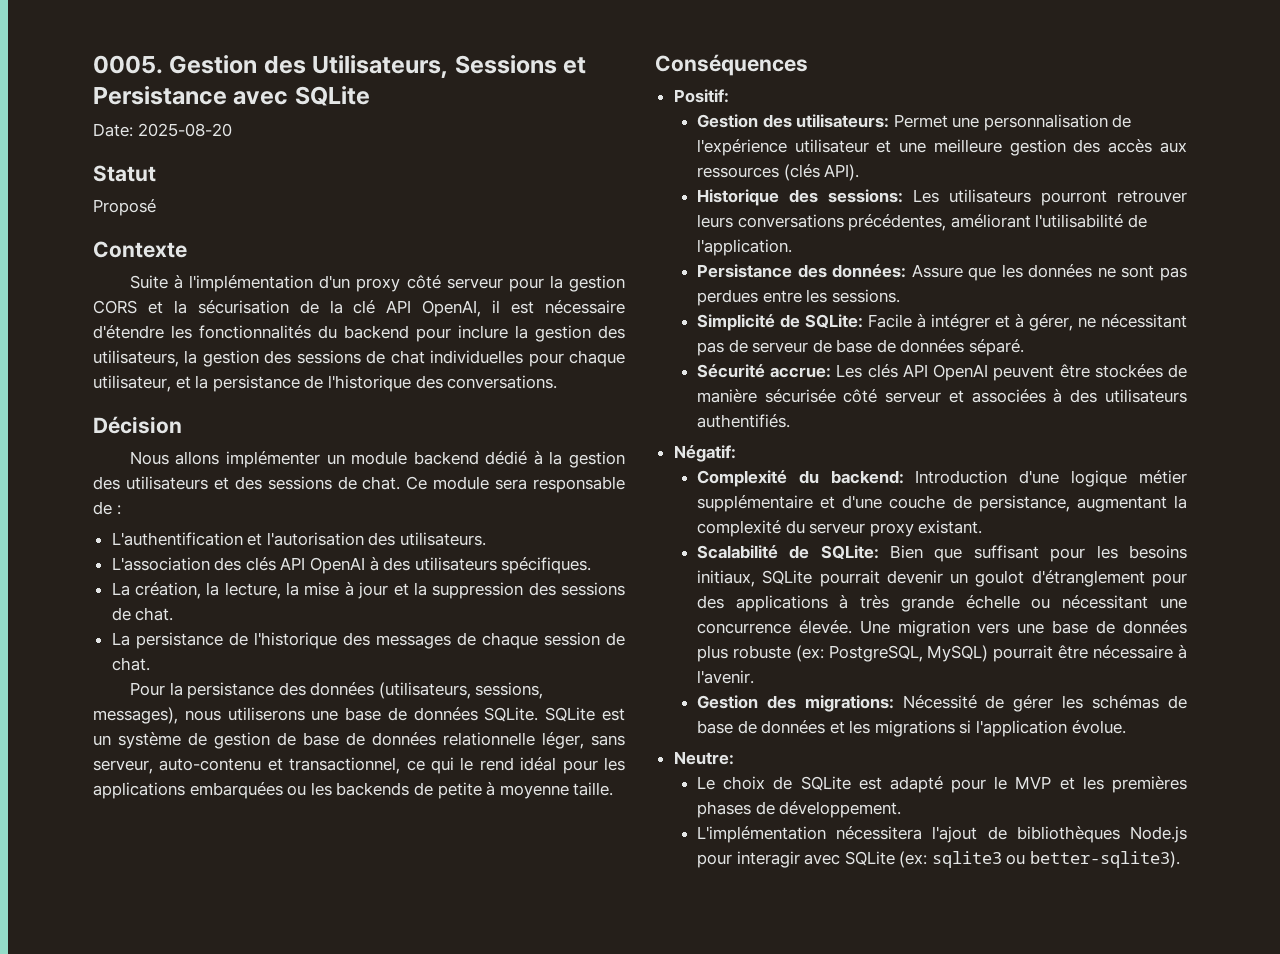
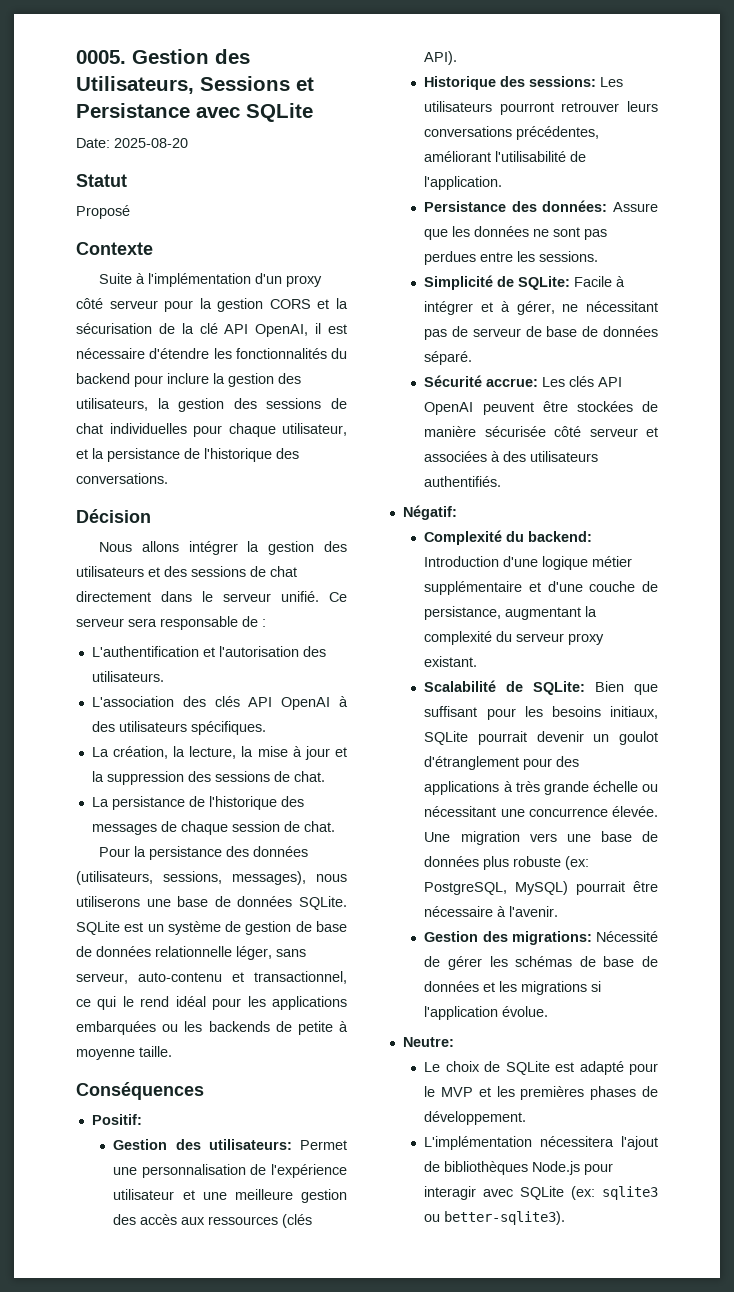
- Nous allons implémenter un module backend dédié à la gestion des utilisateurs et des sessions de chat. Ce module sera responsable de :
+ Nous allons intégrer la gestion des utilisateurs et des sessions de chat directement dans le serveur unifié. Ce serveur sera responsable de :

